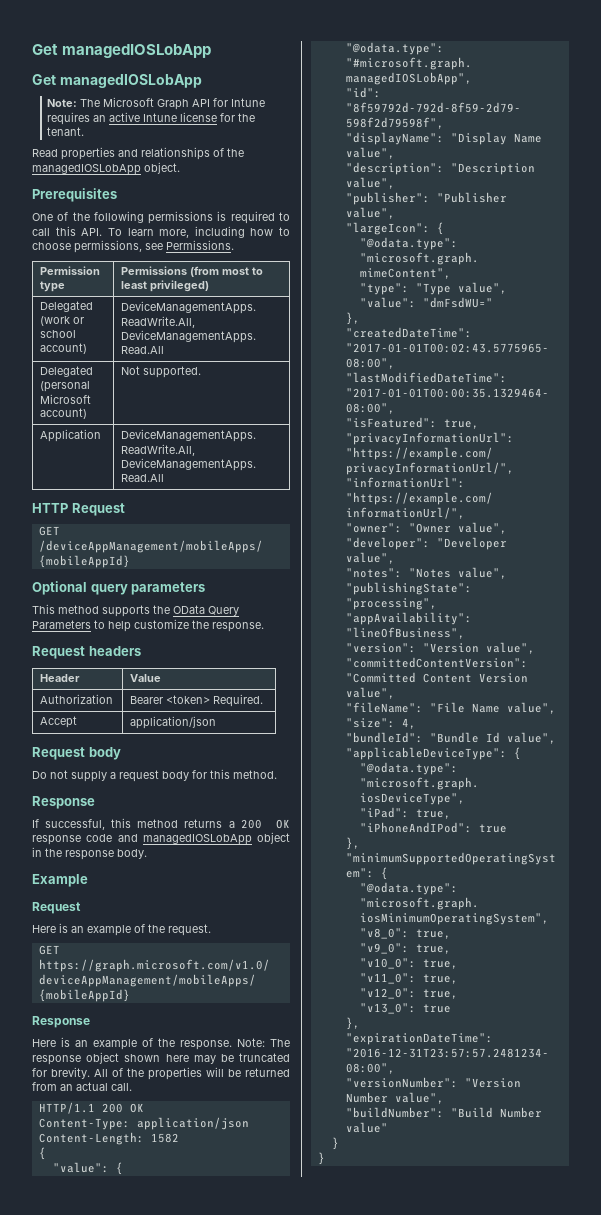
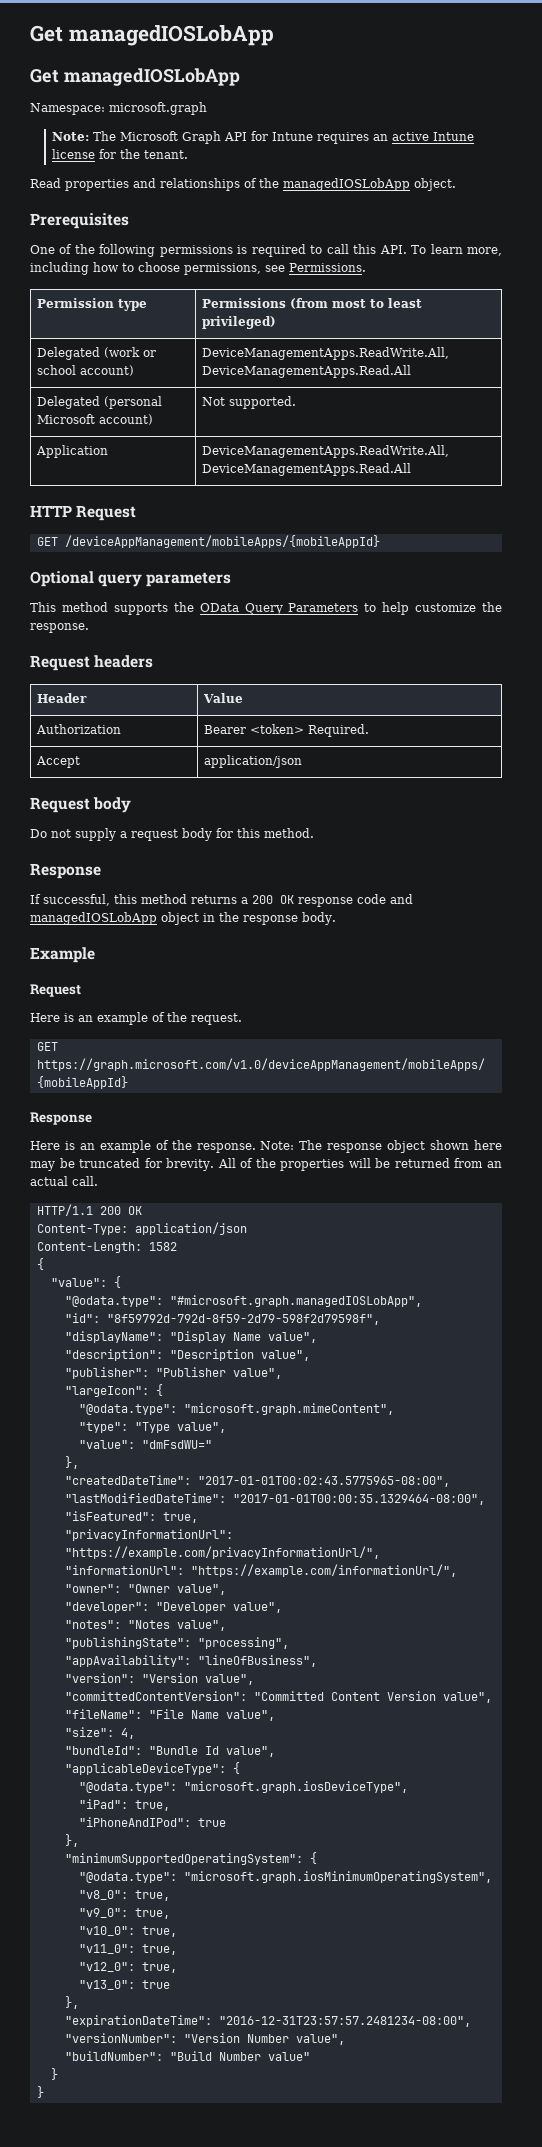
+ Namespace: microsoft.graph

